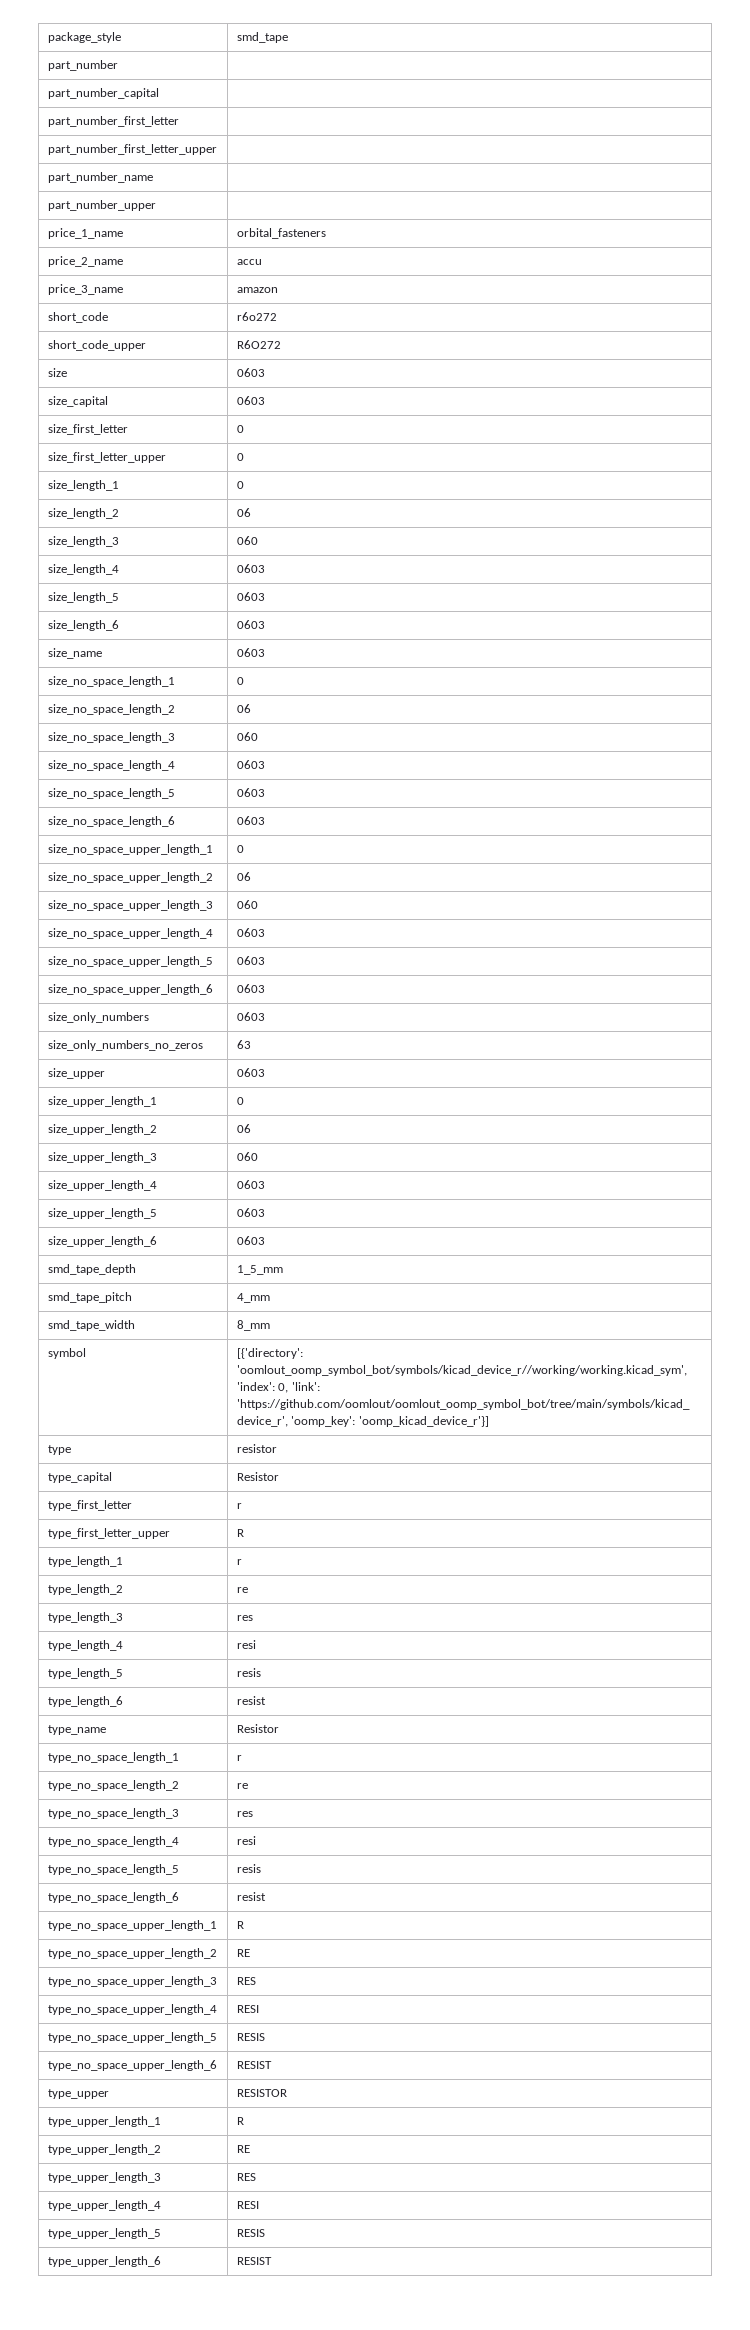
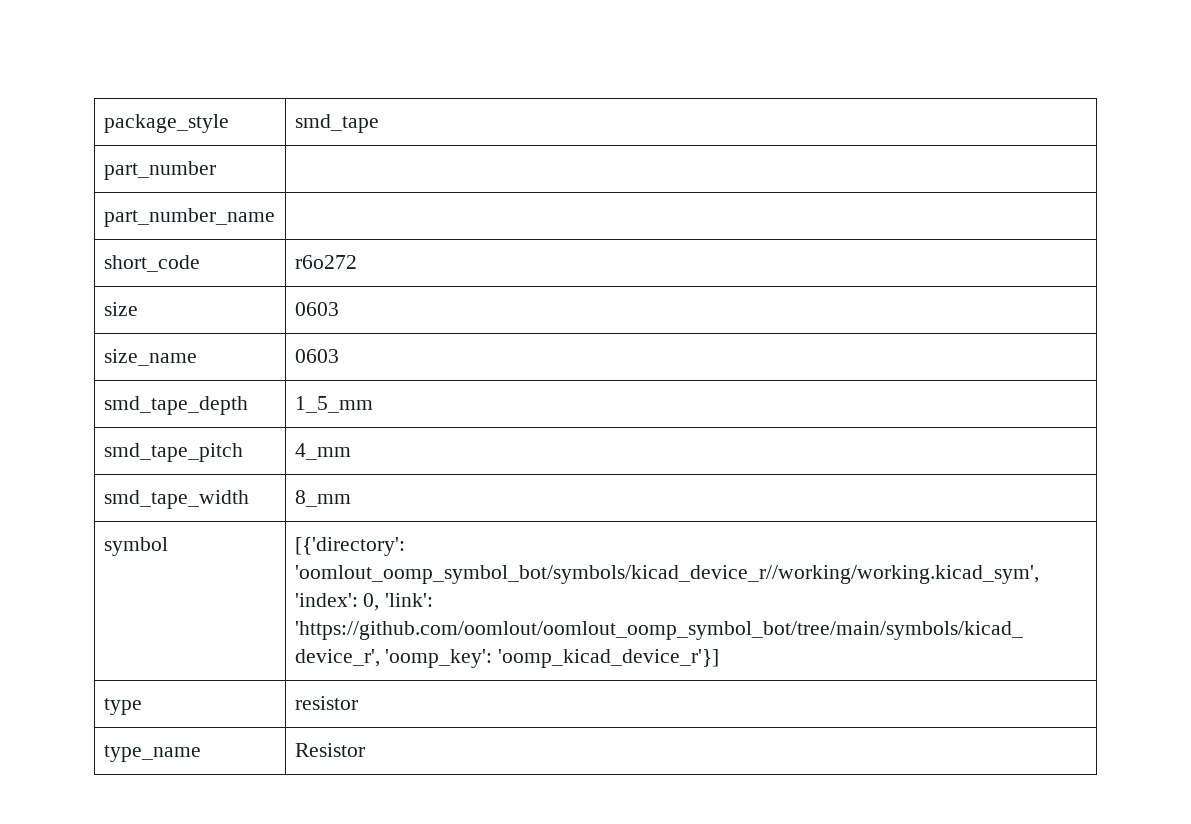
- part_number_capital |
- part_number_first_letter |
- part_number_first_letter_upper |
  part_number_name |
- part_number_upper |
- price_1_name | orbital_fasteners
- price_2_name | accu
- price_3_name | amazon
- short_code_upper | R6O272
- size_capital | 0603
- size_first_letter | 0
- size_first_letter_upper | 0
- size_length_1 | 0
- size_length_2 | 06
- size_length_3 | 060
- size_length_4 | 0603
- size_length_5 | 0603
- size_length_6 | 0603
  size_name | 0603
- size_no_space_length_1 | 0
- size_no_space_length_2 | 06
- size_no_space_length_3 | 060
- size_no_space_length_4 | 0603
- size_no_space_length_5 | 0603
- size_no_space_length_6 | 0603
- size_no_space_upper_length_1 | 0
- size_no_space_upper_length_2 | 06
- size_no_space_upper_length_3 | 060
- size_no_space_upper_length_4 | 0603
- size_no_space_upper_length_5 | 0603
- size_no_space_upper_length_6 | 0603
- size_only_numbers | 0603
- size_only_numbers_no_zeros | 63
- size_upper | 0603
- size_upper_length_1 | 0
- size_upper_length_2 | 06
- size_upper_length_3 | 060
- size_upper_length_4 | 0603
- size_upper_length_5 | 0603
- size_upper_length_6 | 0603
- type_capital | Resistor
- type_first_letter | r
- type_first_letter_upper | R
- type_length_1 | r
- type_length_2 | re
- type_length_3 | res
- type_length_4 | resi
- type_length_5 | resis
- type_length_6 | resist
  type_name | Resistor
- type_no_space_length_1 | r
- type_no_space_length_2 | re
- type_no_space_length_3 | res
- type_no_space_length_4 | resi
- type_no_space_length_5 | resis
- type_no_space_length_6 | resist
- type_no_space_upper_length_1 | R
- type_no_space_upper_length_2 | RE
- type_no_space_upper_length_3 | RES
- type_no_space_upper_length_4 | RESI
- type_no_space_upper_length_5 | RESIS
- type_no_space_upper_length_6 | RESIST
- type_upper | RESISTOR
- type_upper_length_1 | R
- type_upper_length_2 | RE
- type_upper_length_3 | RES
- type_upper_length_4 | RESI
- type_upper_length_5 | RESIS
- type_upper_length_6 | RESIST

